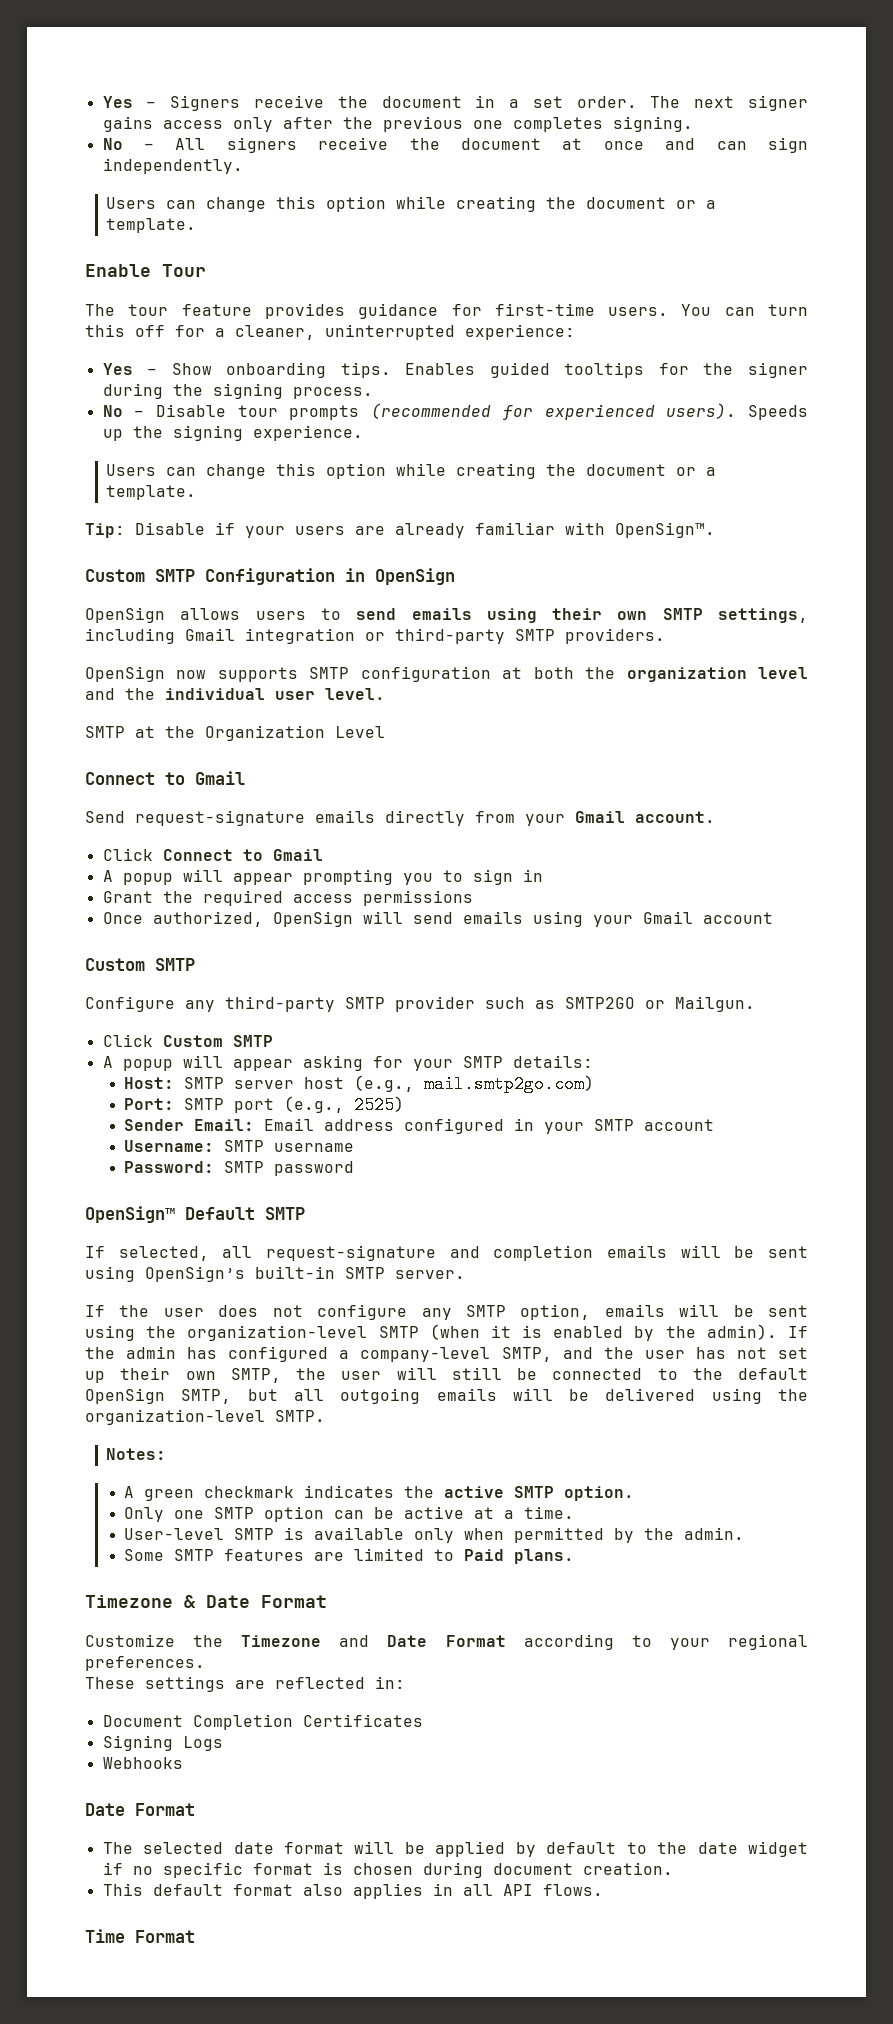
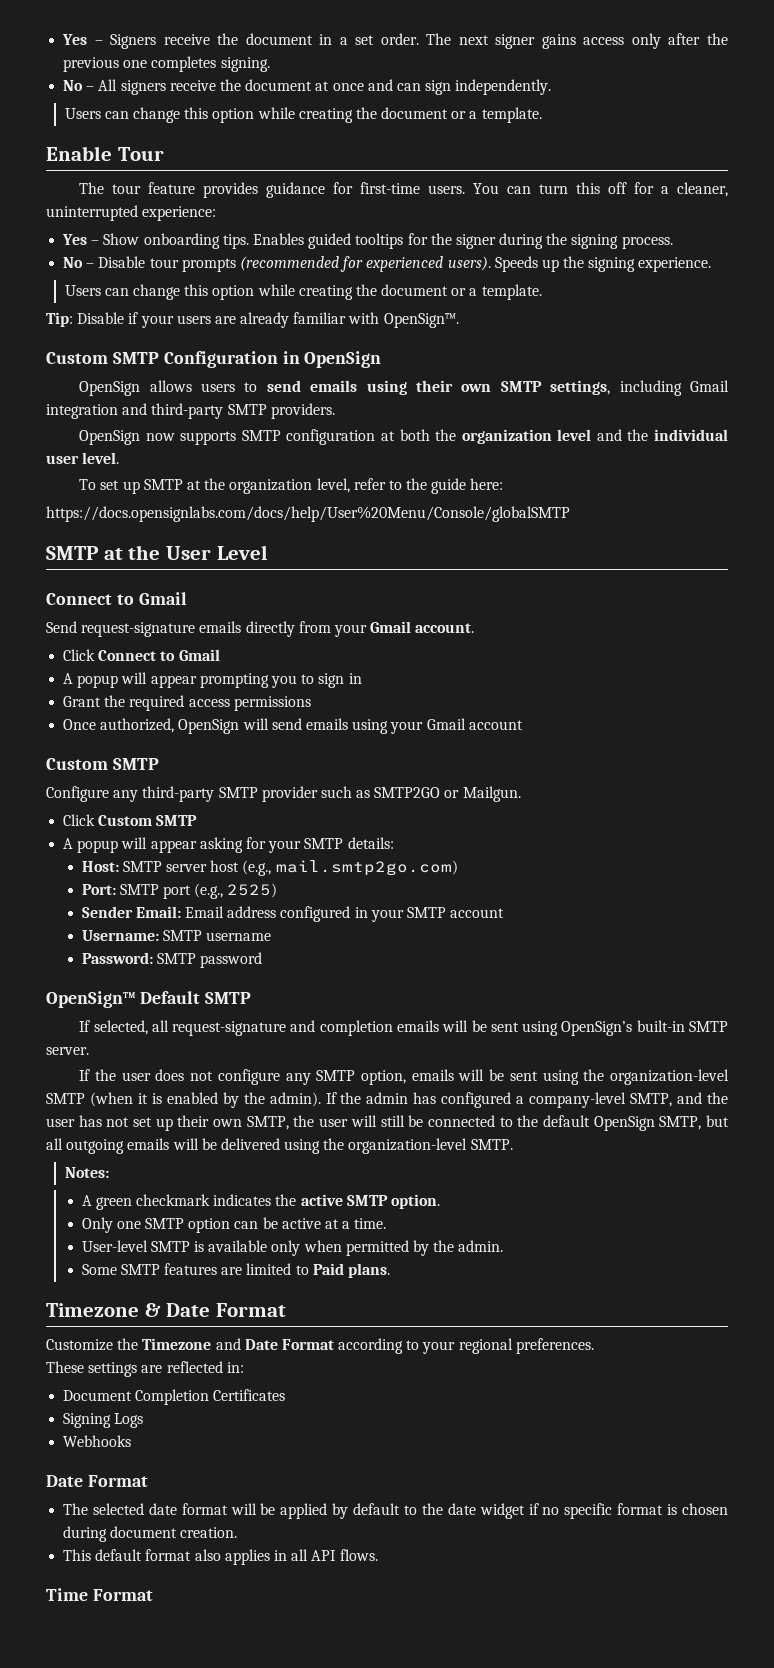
- OpenSign allows users to send emails using their own SMTP settings, including Gmail integration or third-party SMTP providers.
+ OpenSign allows users to send emails using their own SMTP settings, including Gmail integration and third-party SMTP providers.
- SMTP at the Organization Level
+ To set up SMTP at the organization level, refer to the guide here:
+ https://docs.opensignlabs.com/docs/help/User%20Menu/Console/globalSMTP
+ SMTP at the User Level

